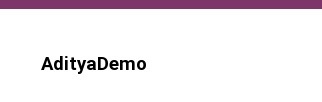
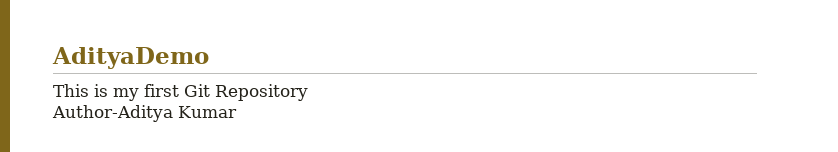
+ This is my first Git Repository
+ Author-Aditya Kumar

